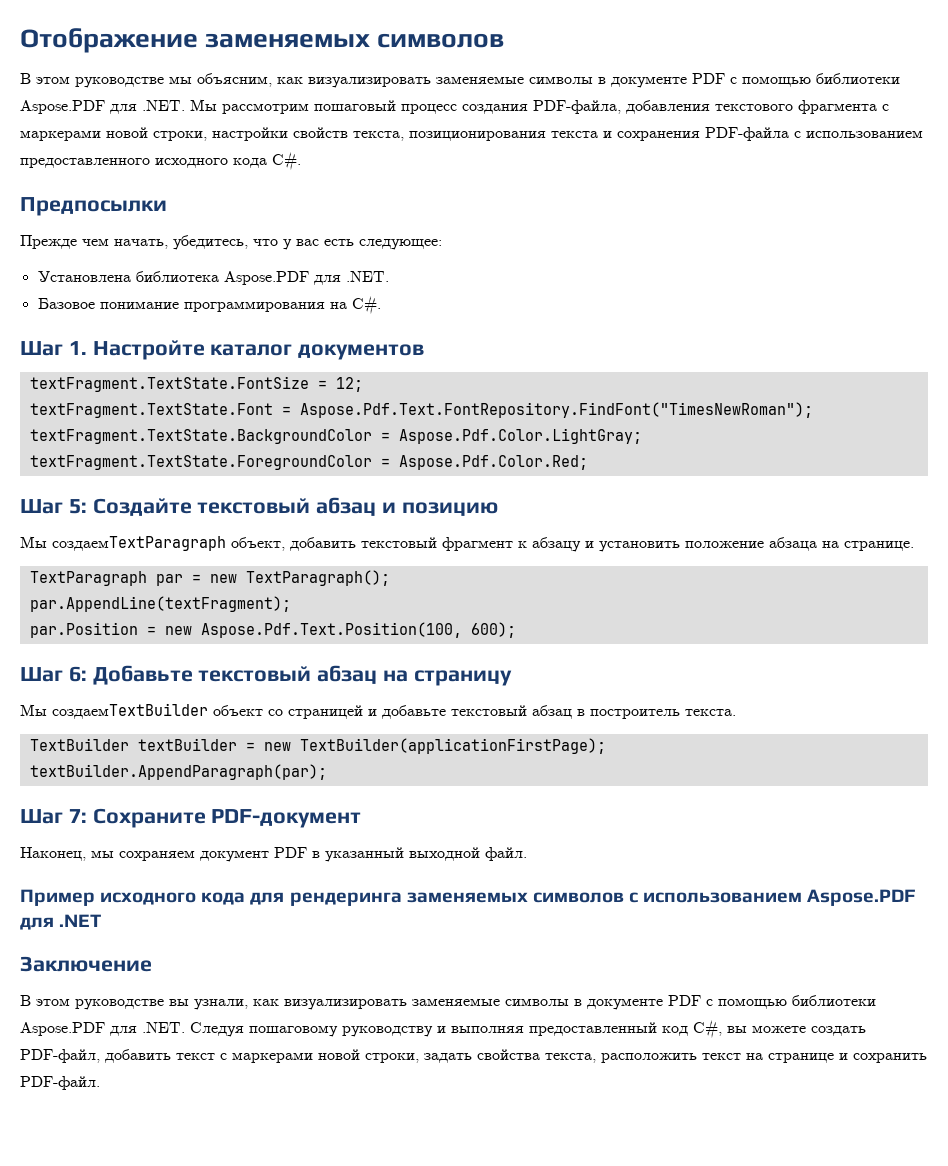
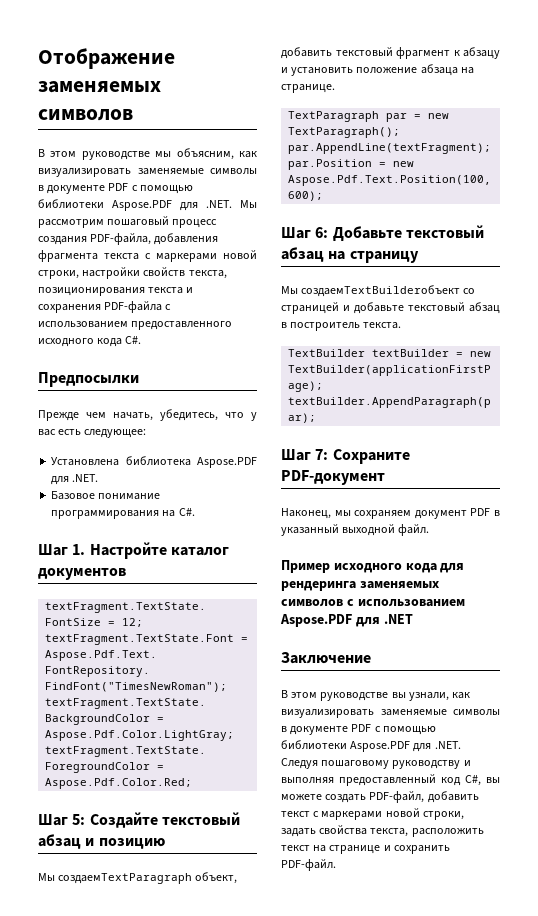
- В этом руководстве мы объясним, как визуализировать заменяемые символы в документе PDF с помощью библиотеки Aspose.PDF для .NET. Мы рассмотрим пошаговый процесс создания PDF-файла, добавления текстового фрагмента с маркерами новой строки, настройки свойств текста, позиционирования текста и сохранения PDF-файла с использованием предоставленного исходного кода C#.
+ В этом руководстве мы объясним, как визуализировать заменяемые символы в документе PDF с помощью библиотеки Aspose.PDF для .NET. Мы рассмотрим пошаговый процесс создания PDF-файла, добавления фрагмента текста с маркерами новой строки, настройки свойств текста, позиционирования текста и сохранения PDF-файла с использованием предоставленного исходного кода C#.
- Мы создаемTextBuilder объект со страницей и добавьте текстовый абзац в построитель текста.
+ Мы создаемTextBuilderобъект со страницей и добавьте текстовый абзац в построитель текста.

